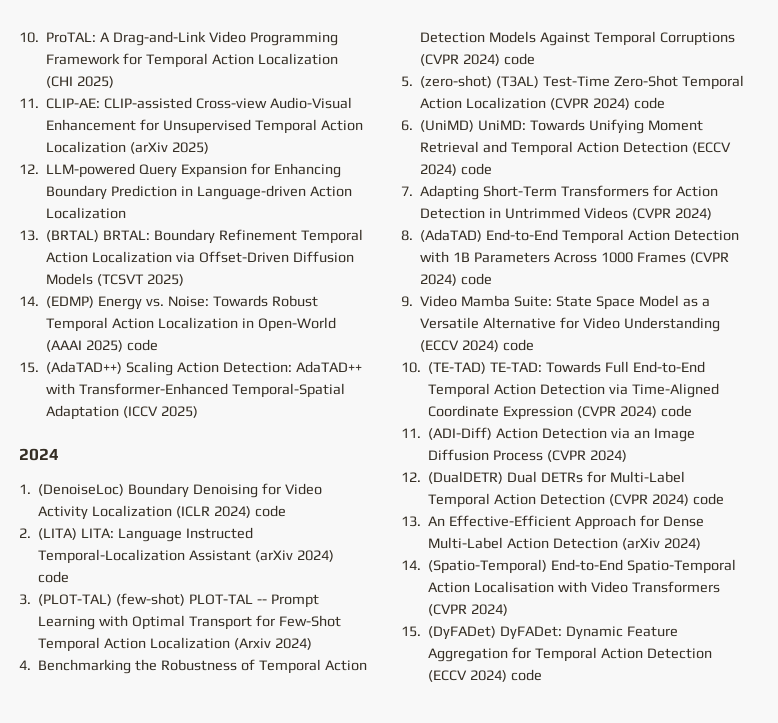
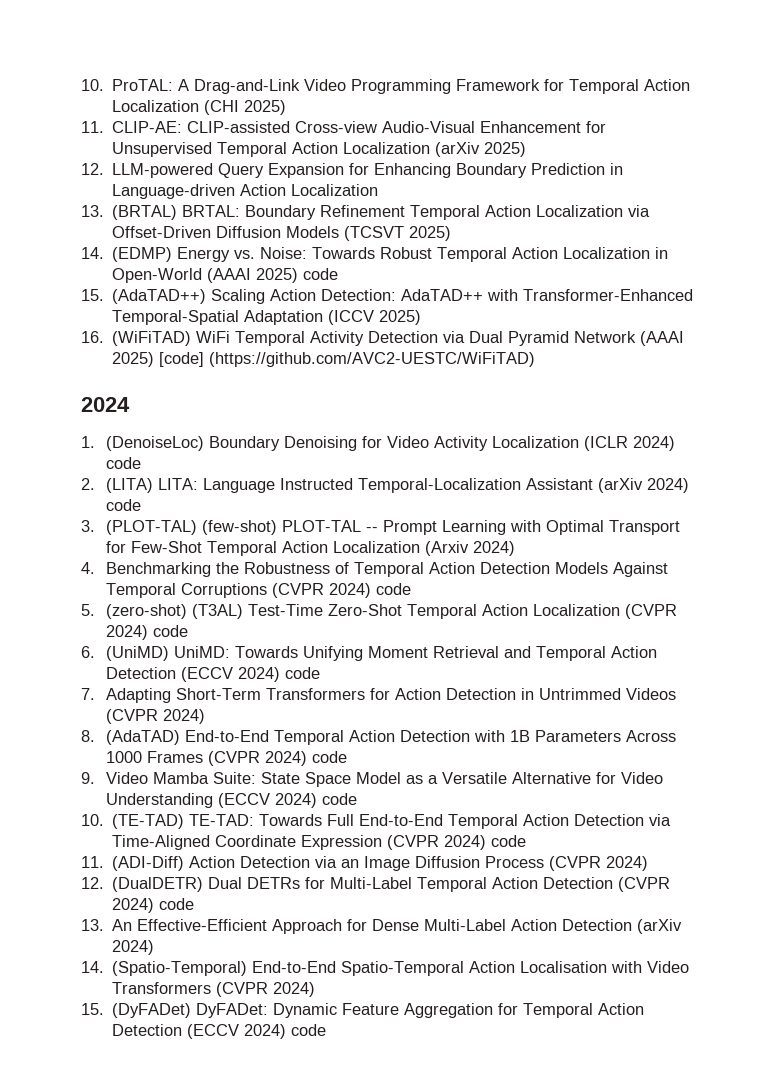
+ 16. (WiFiTAD) WiFi Temporal Activity Detection via Dual Pyramid Network (AAAI 2025) [code] (https://github.com/AVC2-UESTC/WiFiTAD)

